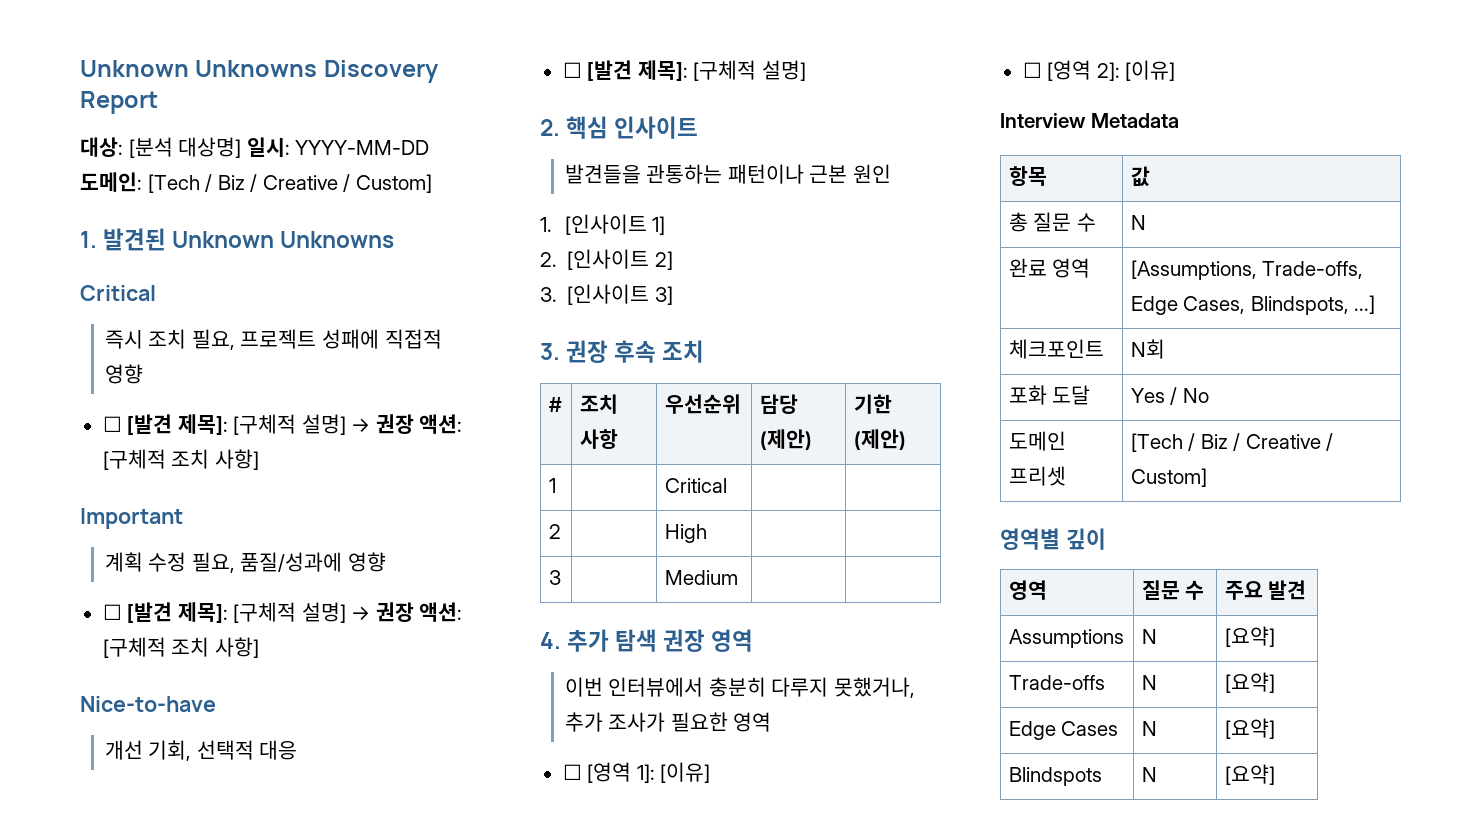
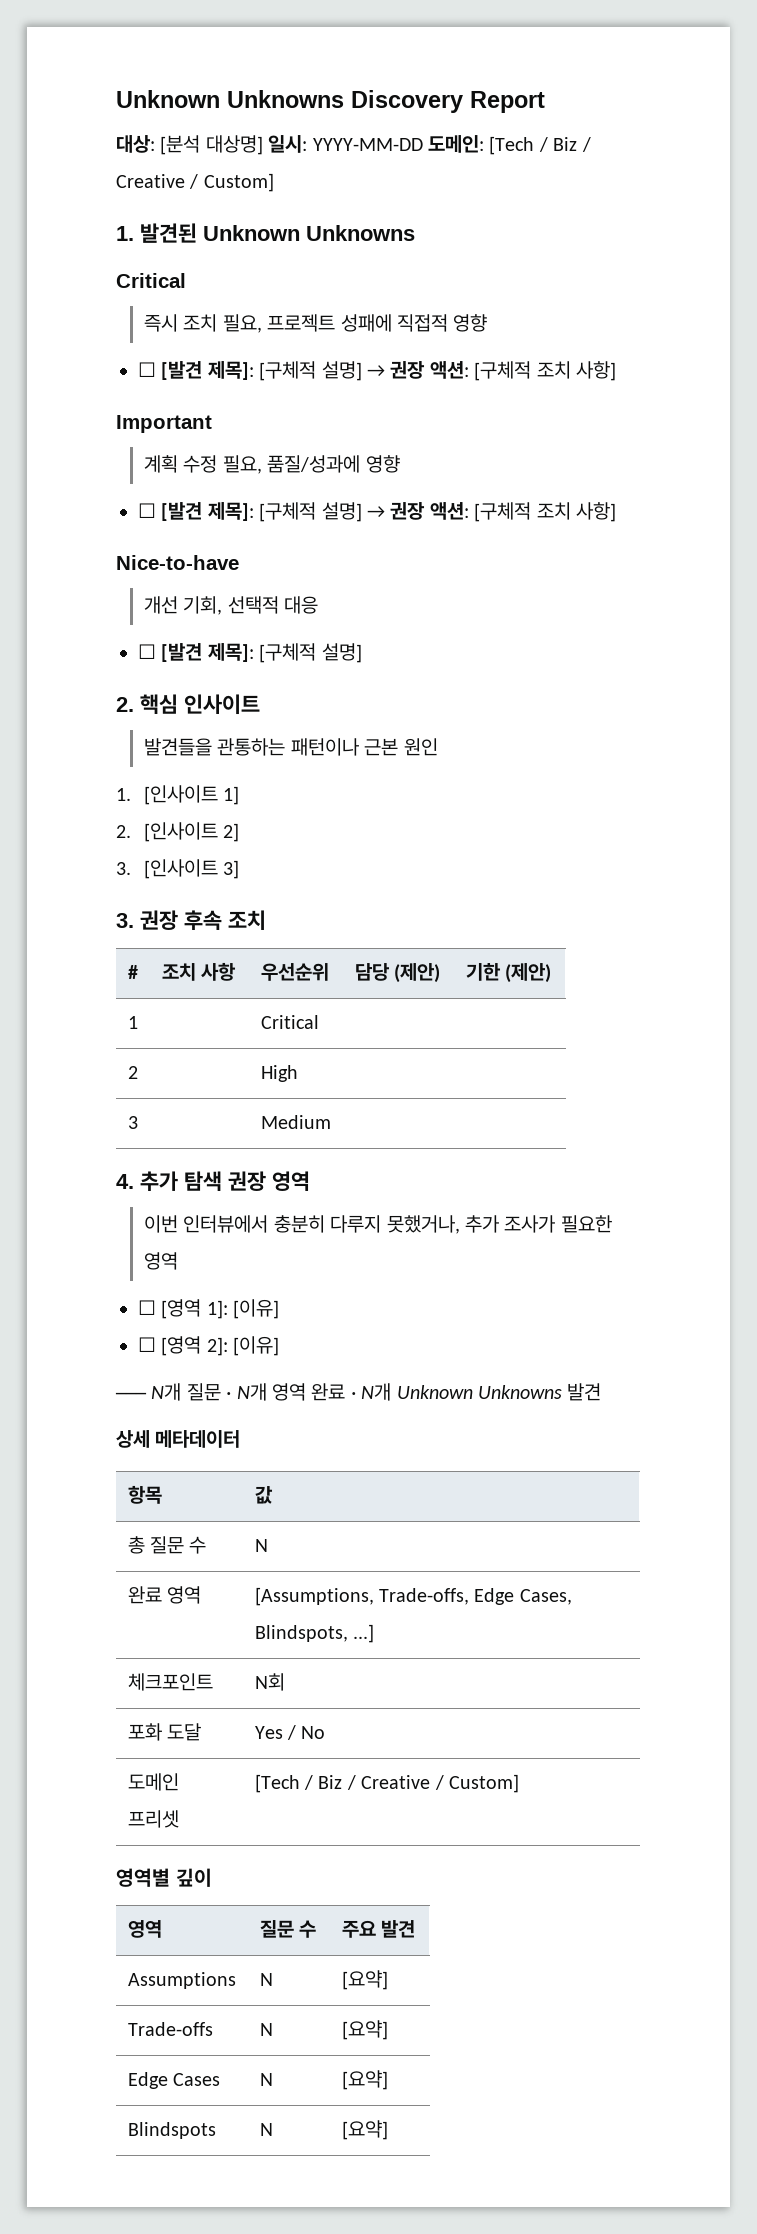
- Interview Metadata
+ ─── N개 질문 · N개 영역 완료 · N개 Unknown Unknowns 발견
+ 상세 메타데이터

